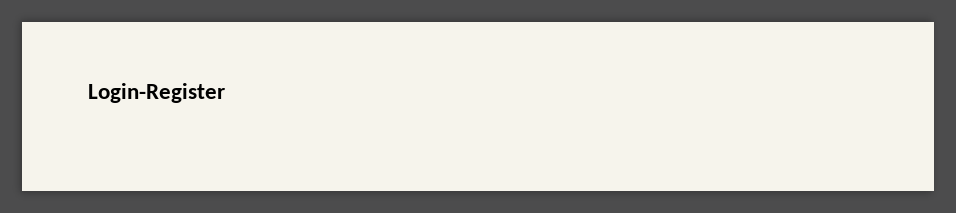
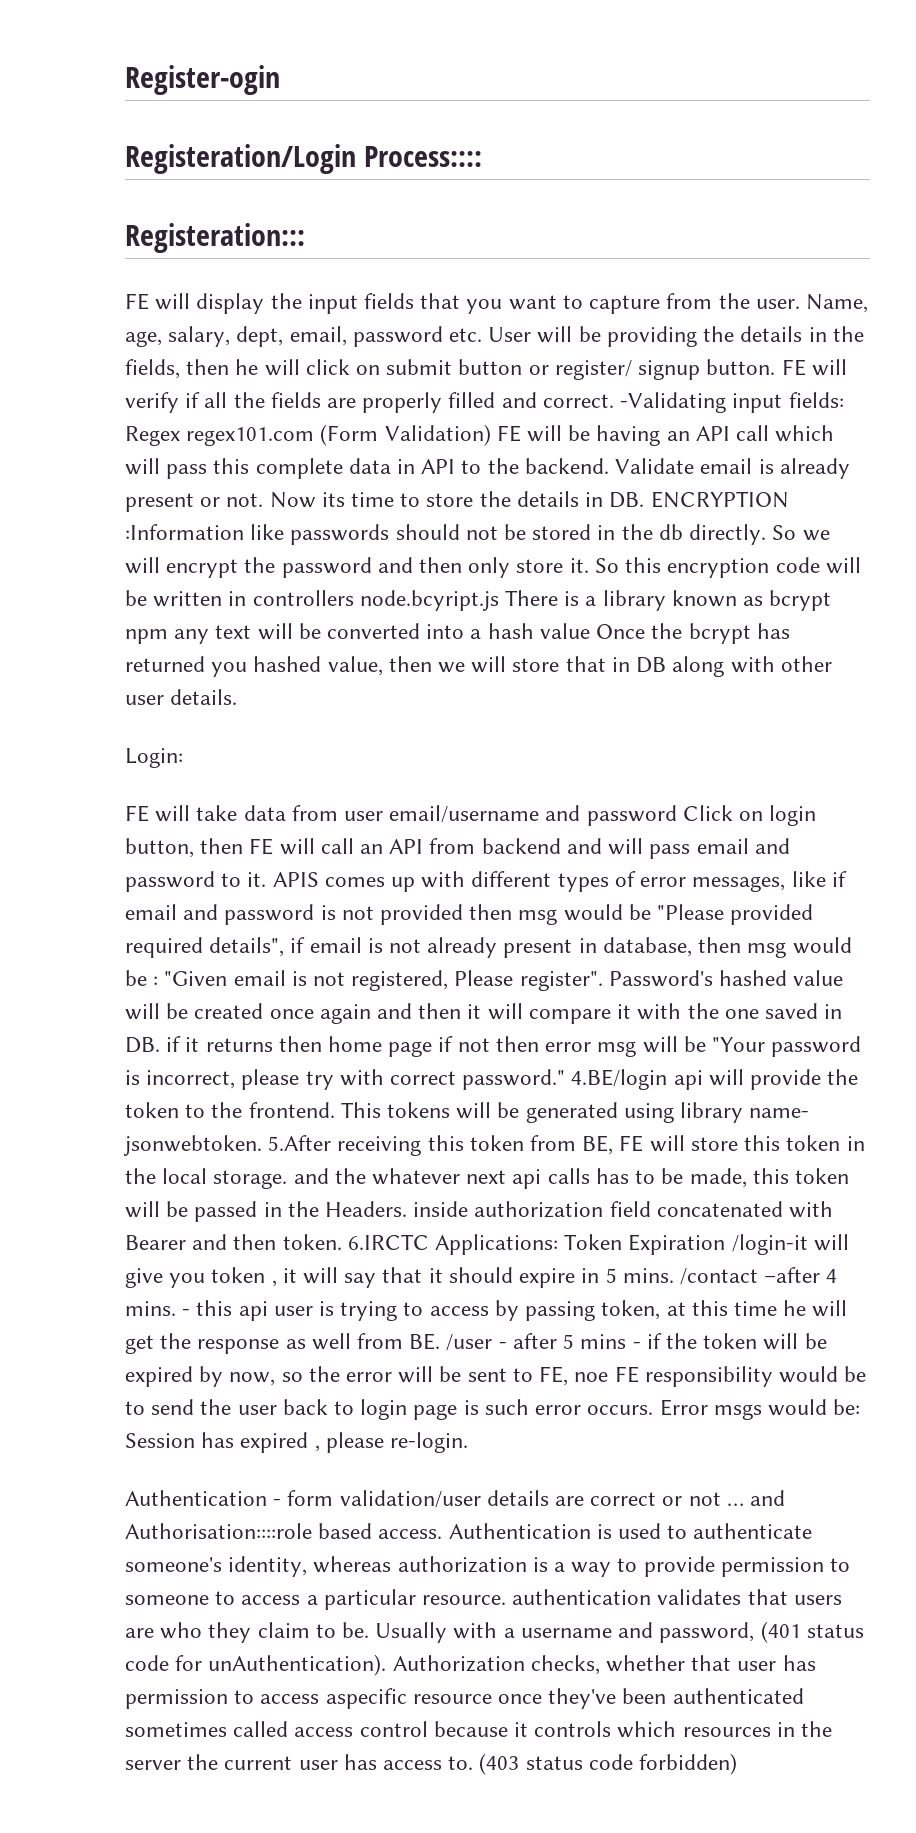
- Login-Register
+ Register-ogin
+ Registeration/Login Process::::
+ Registeration:::
+ FE will display the input fields that you want to capture from the user. Name, age, salary, dept, email, password etc. User will be providing the details in the fields, then he will click on submit button or register/ signup button. FE will verify if all the fields are properly filled and correct. -Validating input fields: Regex regex101.com (Form Validation) FE will be having an API call which will pass this complete data in API to the backend. Validate email is already present or not. Now its time to store the details in DB. ENCRYPTION :Information like passwords should not be stored in the db directly. So we will encrypt the password and then only store it. So this encryption code will be written in controllers node.bcyript.js There is a library known as bcrypt npm any text will be converted into a hash value Once the bcrypt has returned you hashed value, then we will store that in DB along with other user details.
+ Login:
+ FE will take data from user email/username and password Click on login button, then FE will call an API from backend and will pass email and password to it. APIS comes up with different types of error messages, like if email and password is not provided then msg would be "Please provided required details", if email is not already present in database, then msg would be : "Given email is not registered, Please register". Password's hashed value will be created once again and then it will compare it with the one saved in DB. if it returns then home page if not then error msg will be "Your password is incorrect, please try with correct password." 4.BE/login api will provide the token to the frontend. This tokens will be generated using library name- jsonwebtoken. 5.After receiving this token from BE, FE will store this token in the local storage. and the whatever next api calls has to be made, this token will be passed in the Headers. inside authorization field concatenated with Bearer and then token. 6.IRCTC Applications: Token Expiration /login-it will give you token , it will say that it should expire in 5 mins. /contact –after 4 mins. - this api user is trying to access by passing token, at this time he will get the response as well from BE. /user - after 5 mins - if the token will be expired by now, so the error will be sent to FE, noe FE responsibility would be to send the user back to login page is such error occurs. Error msgs would be: Session has expired , please re-login.
+ Authentication - form validation/user details are correct or not … and Authorisation::::role based access. Authentication is used to authenticate someone's identity, whereas authorization is a way to provide permission to someone to access a particular resource. authentication validates that users are who they claim to be. Usually with a username and password, (401 status code for unAuthentication). Authorization checks, whether that user has permission to access aspecific resource once they've been authenticated sometimes called access control because it controls which resources in the server the current user has access to. (403 status code forbidden)

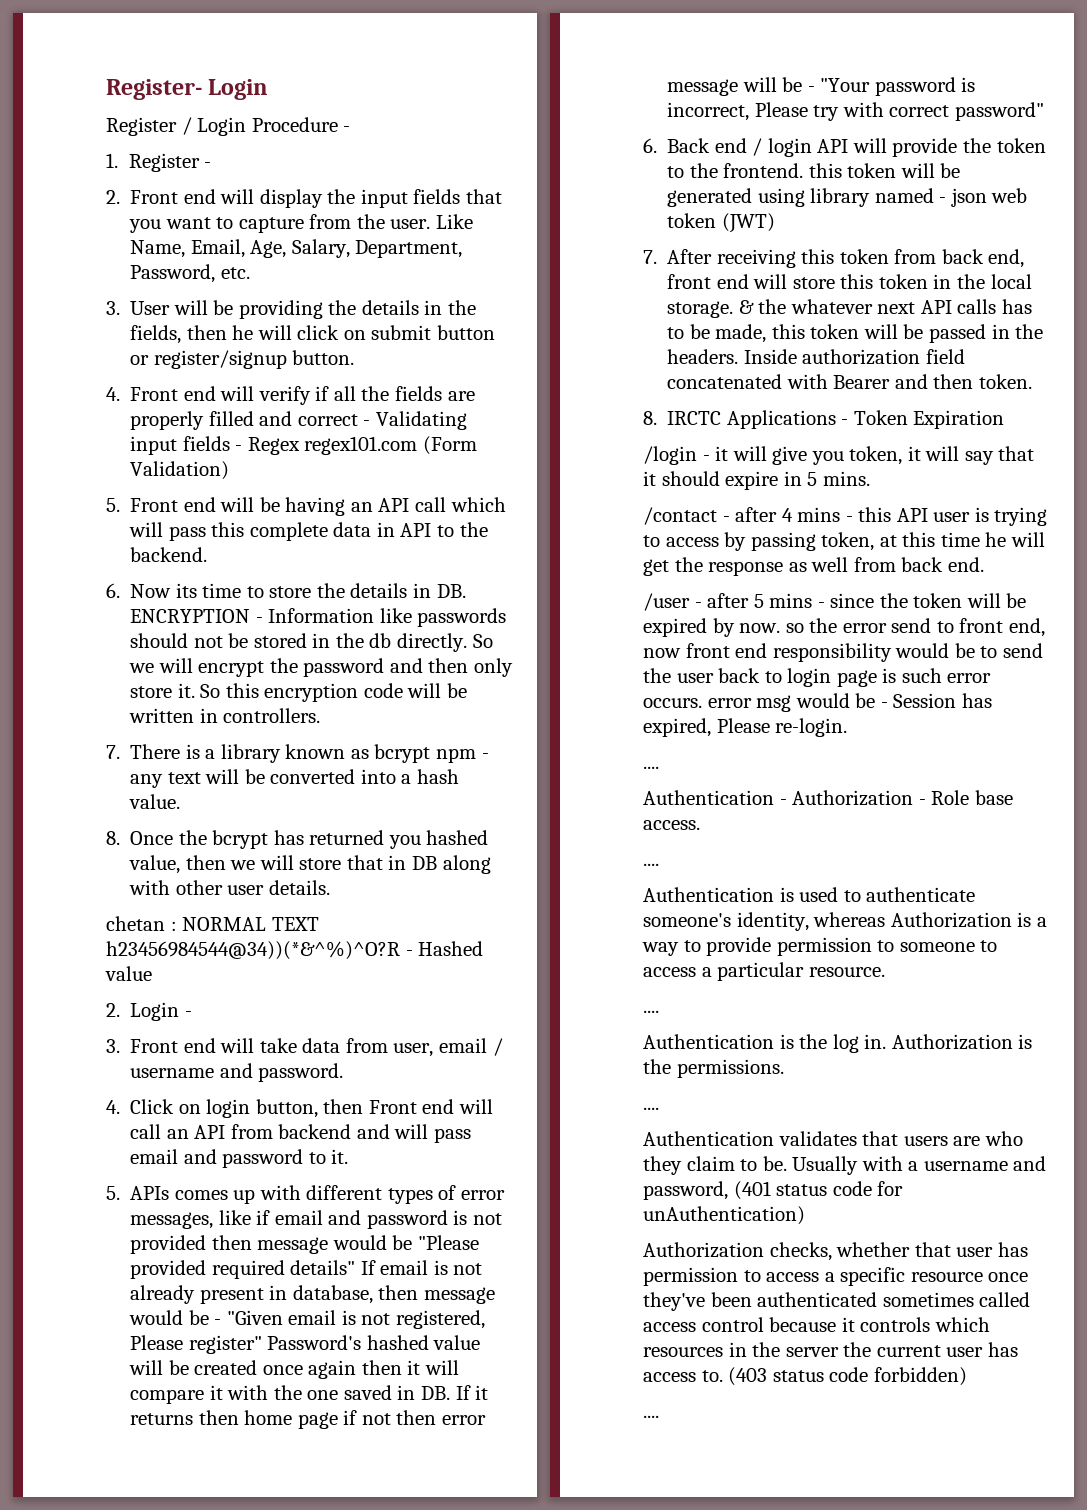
- Register-ogin
- Registeration/Login Process::::
- Registeration:::
- FE will display the input fields that you want to capture from the user.
+ Register- Login
+ Register / Login Procedure -
+ 1. Register -
+ 2. Front end will display the input fields that you want to capture from the user.
- Name, age, salary, dept, email, password etc. User will be providing the details in the fields, then he will click on submit button or register/ signup button. FE will verify if all the fields are properly filled and correct. -Validating input fields: Regex regex101.com (Form Validation) FE will be having an API call which will pass this complete data in API to the backend. Validate email is already present or not. Now its time to store the details in DB. ENCRYPTION :Information like passwords should not be stored in the db directly.
+ Like Name, Email, Age, Salary, Department, Password, etc.
+ 3. User will be providing the details in the fields, then he will click on submit button or register/signup button.
+ 4. Front end will verify if all the fields are properly filled and correct - Validating input fields - Regex regex101.com (Form Validation)
+ 5. Front end will be having an API call which will pass this complete data in API to the backend.
+ 6. Now its time to store the details in DB. ENCRYPTION - Information like passwords should not be stored in the db directly.
- So this encryption code will be written in controllers node.bcyript.js There is a library known as bcrypt npm any text will be converted into a hash value Once the bcrypt has returned you hashed value, then we will store that in DB along with other user details.
+ So this encryption code will be written in controllers.
+ 7. There is a library known as bcrypt npm - any text will be converted into a hash value.
+ 8. Once the bcrypt has returned you hashed value, then we will store that in DB along with other user details.
- Login:
- FE will take data from user email/username and password Click on login button, then FE will call an API from backend and will pass email and password to it. APIS comes up with different types of error messages, like if email and password is not provided then msg would be "Please provided required details", if email is not already present in database, then msg would be : "Given email is not registered, Please register". Password's hashed value will be created once again and then it will compare it with the one saved in DB. if it returns then home page if not then error msg will be "Your password is incorrect, please try with correct password." 4.BE/login api will provide the token to the frontend. This tokens will be generated using library name- jsonwebtoken. 5.After receiving this token from BE, FE will store this token in the local storage. and the whatever next api calls has to be made, this token will be passed in the Headers. inside authorization field concatenated with Bearer and then token. 6.IRCTC Applications: Token Expiration /login-it will give you token , it will say that it should expire in 5 mins. /contact –after 4 mins. - this api user is trying to access by passing token, at this time he will get the response as well from BE. /user - after 5 mins - if the token will be expired by now, so the error will be sent to FE, noe FE responsibility would be to send the user back to login page is such error occurs. Error msgs would be: Session has expired , please re-login.
+ chetan : NORMAL TEXT h23456984544@34))(*&^%)^O?R - Hashed value
+ 2. Login -
+ 3. Front end will take data from user, email / username and password.
+ 4. Click on login button, then Front end will call an API from backend and will pass email and password to it.
+ 5. APIs comes up with different types of error messages, like if email and password is not provided then message would be "Please provided required details" If email is not already present in database, then message would be - "Given email is not registered, Please register" Password's hashed value will be created once again then it will compare it with the one saved in DB. If it returns then home page if not then error message will be - "Your password is incorrect, Please try with correct password"
+ 6. Back end / login API will provide the token to the frontend. this token will be generated using library named - json web token (JWT)
+ 7. After receiving this token from back end, front end will store this token in the local storage. & the whatever next API calls has to be made, this token will be passed in the headers. Inside authorization field concatenated with Bearer and then token.
+ 8. IRCTC Applications - Token Expiration
+ /login - it will give you token, it will say that it should expire in 5 mins.
+ /contact - after 4 mins - this API user is trying to access by passing token, at this time he will get the response as well from back end.
+ /user - after 5 mins - since the token will be expired by now. so the error send to front end, now front end responsibility would be to send the user back to login page is such error occurs. error msg would be - Session has expired, Please re-login.
+ ....
- Authentication - form validation/user details are correct or not … and Authorisation::::role based access. Authentication is used to authenticate someone's identity, whereas authorization is a way to provide permission to someone to access a particular resource. authentication validates that users are who they claim to be.
+ Authentication - Authorization - Role base access.
+ ....
+ Authentication is used to authenticate someone's identity, whereas Authorization is a way to provide permission to someone to access a particular resource.
+ ....
+ Authentication is the log in. Authorization is the permissions.
+ ....
+ Authentication validates that users are who they claim to be.
- Usually with a username and password, (401 status code for unAuthentication). Authorization checks, whether that user has permission to access aspecific resource once they've been authenticated sometimes called access control because it controls which resources in the server the current user has access to.
+ Usually with a username and password, (401 status code for unAuthentication)
+ Authorization checks, whether that user has permission to access a specific resource once they've been authenticated sometimes called access control because it controls which resources in the server the current user has access to.
  (403 status code forbidden)
+ ....

